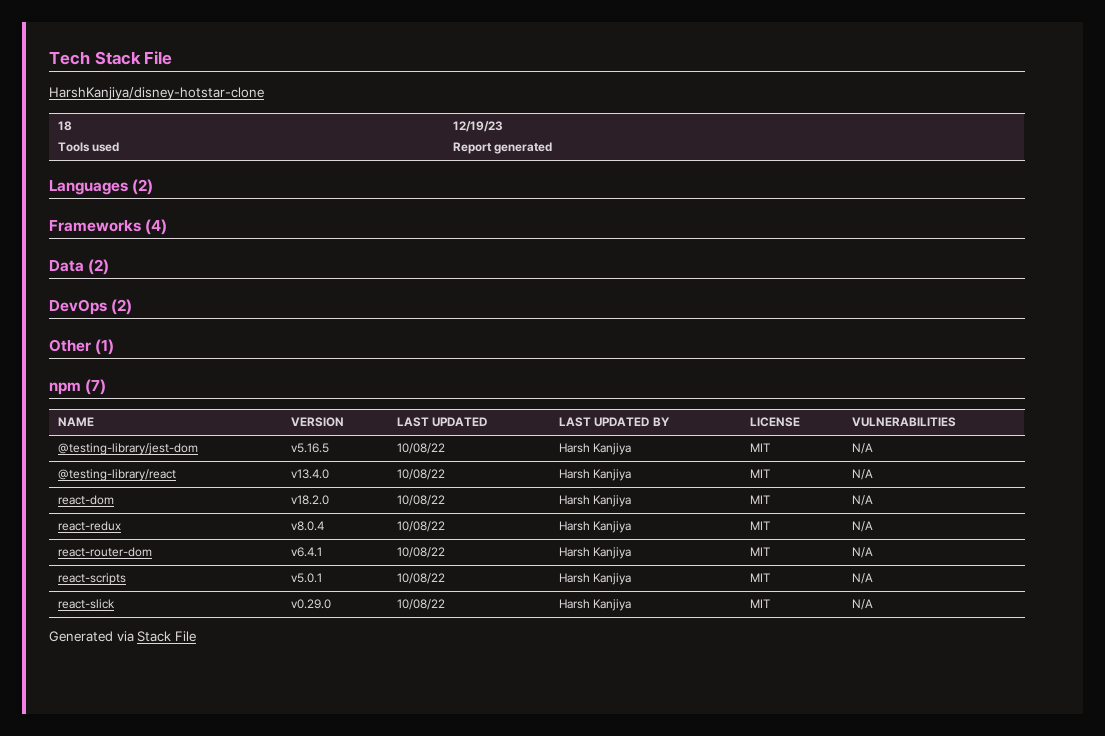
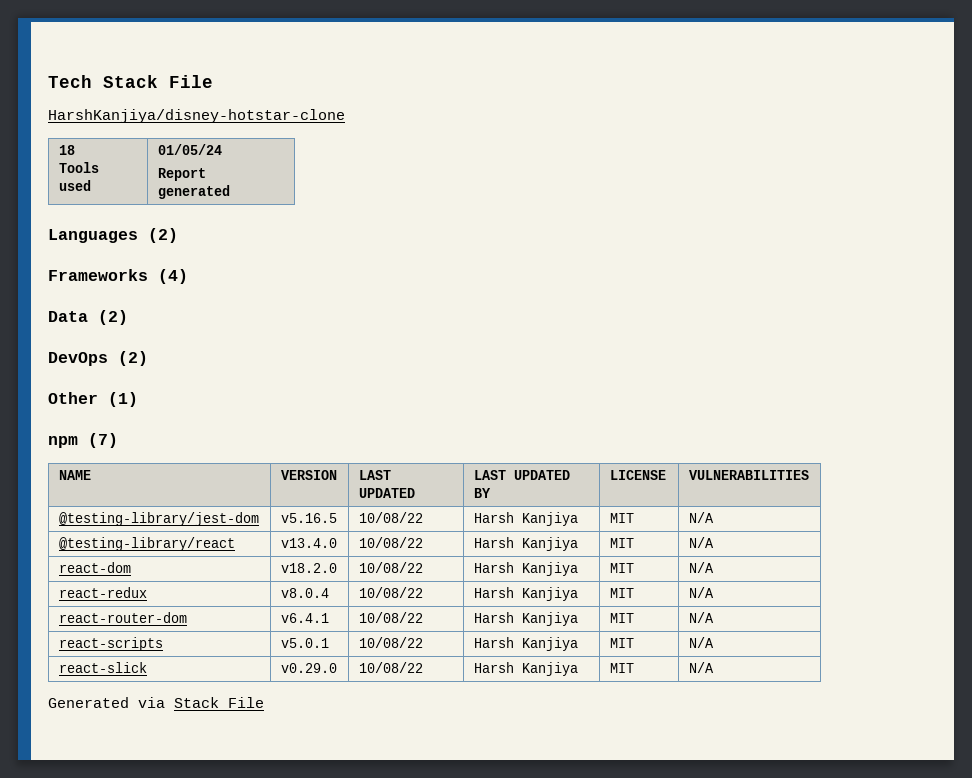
  18
- Tools used | 12/19/23
+ Tools used | 01/05/24

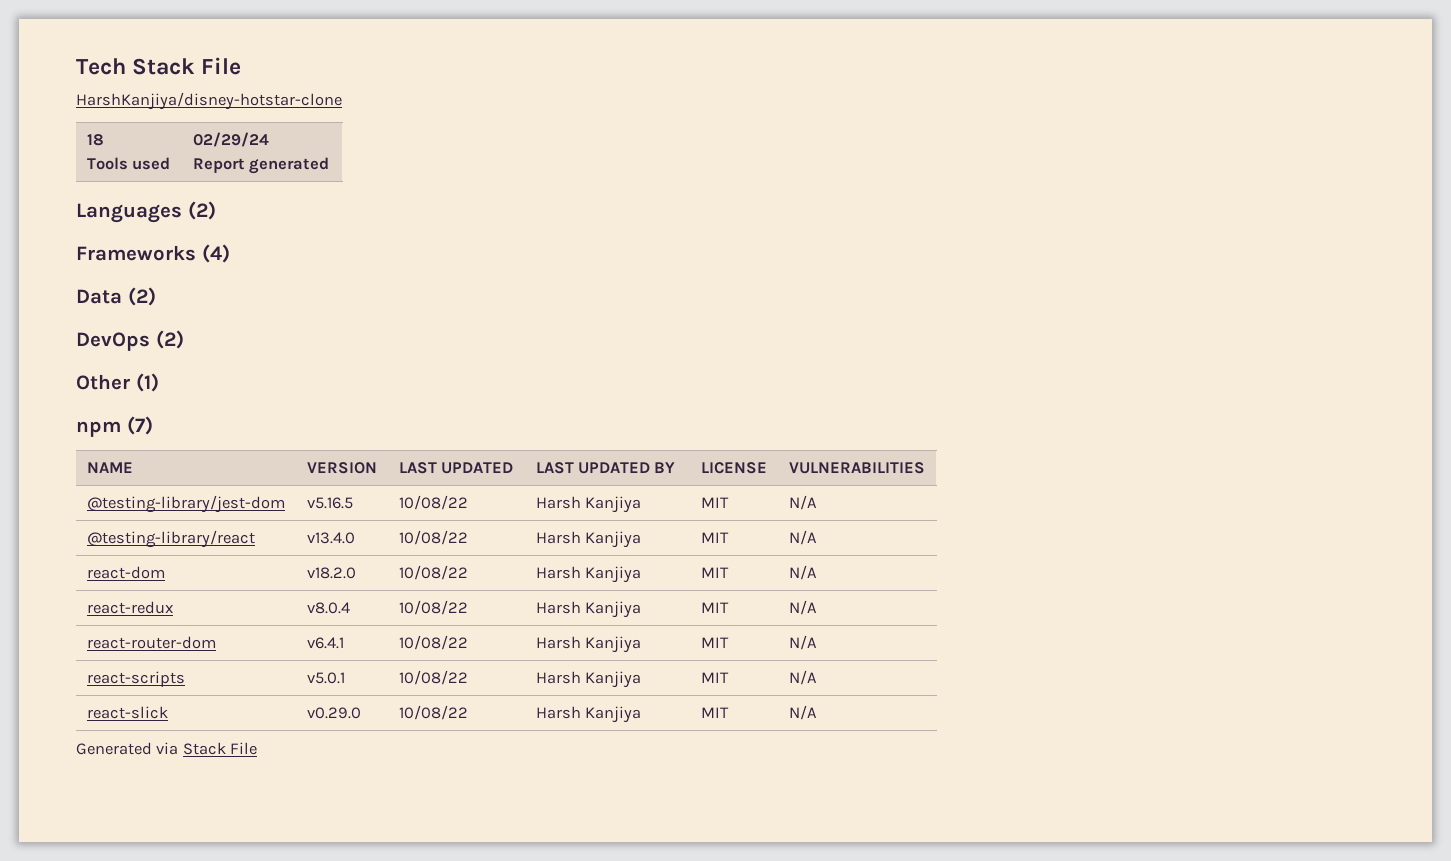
  18
- Tools used | 01/05/24
+ Tools used | 02/29/24

